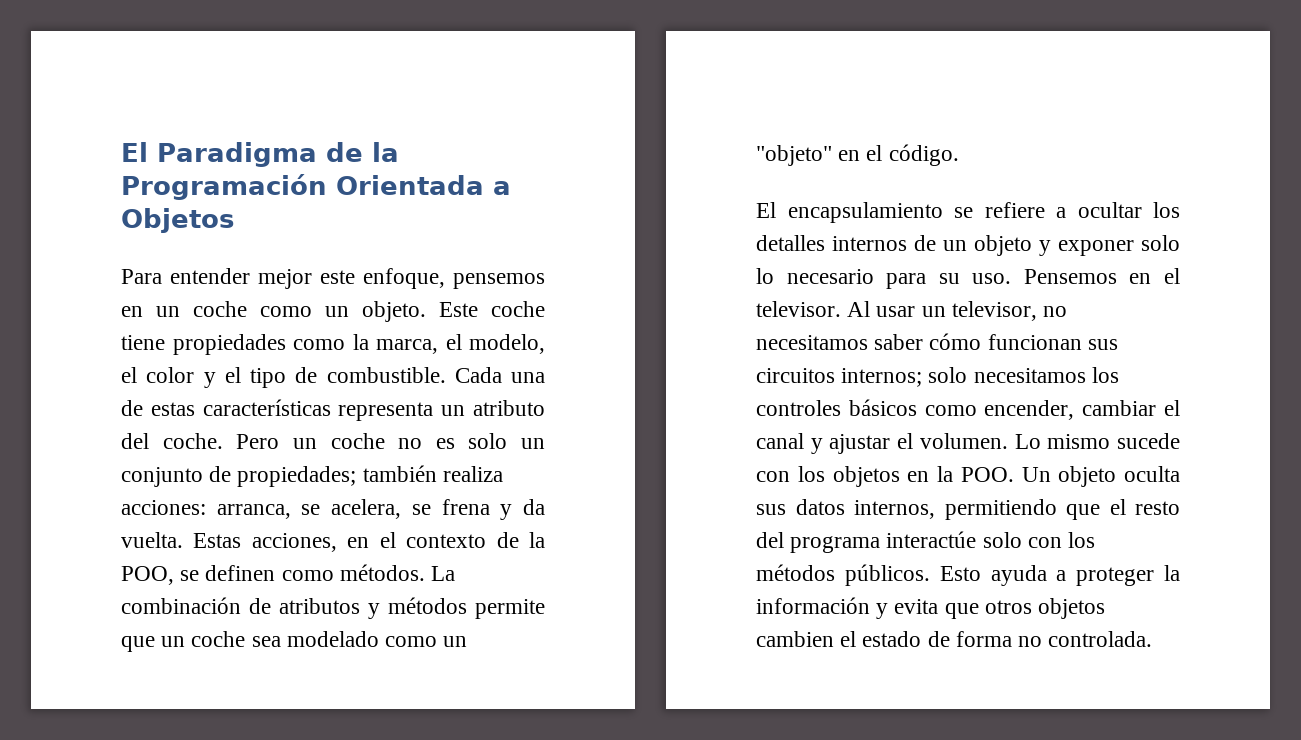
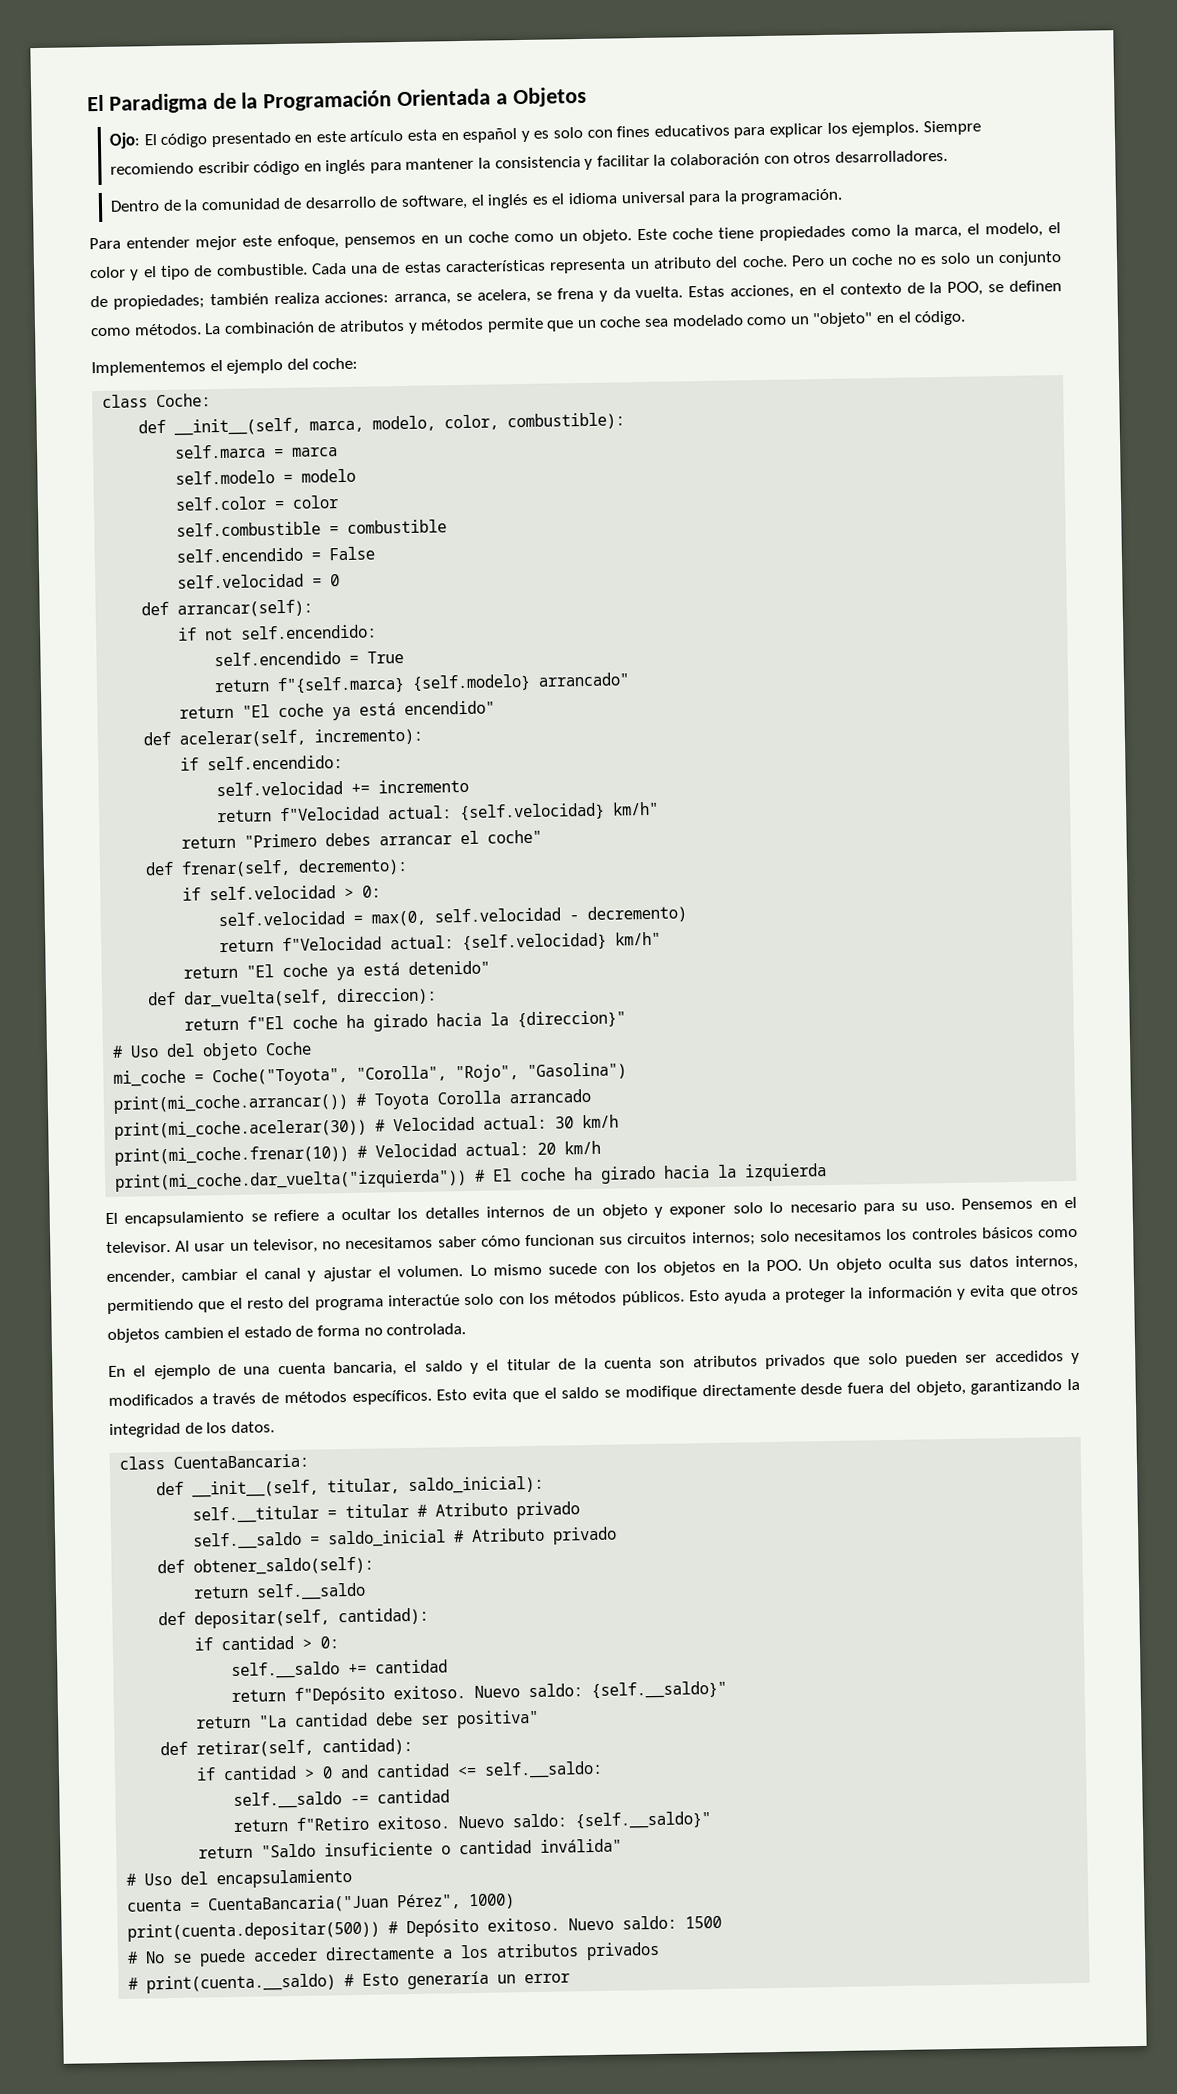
+ Ojo: El código presentado en este artículo esta en español y es solo con fines educativos para explicar los ejemplos. Siempre recomiendo escribir código en inglés para mantener la consistencia y facilitar la colaboración con otros desarrolladores.
+ Dentro de la comunidad de desarrollo de software, el inglés es el idioma universal para la programación.
+ Implementemos el ejemplo del coche:
+ class Coche:
+ def __init__(self, marca, modelo, color, combustible):
+ self.marca = marca
+ self.modelo = modelo
+ self.color = color
+ self.combustible = combustible
+ self.encendido = False
+ self.velocidad = 0
+ def arrancar(self):
+ if not self.encendido:
+ self.encendido = True
+ return f"{self.marca} {self.modelo} arrancado"
+ return "El coche ya está encendido"
+ def acelerar(self, incremento):
+ if self.encendido:
+ self.velocidad += incremento
+ return f"Velocidad actual: {self.velocidad} km/h"
+ return "Primero debes arrancar el coche"
+ def frenar(self, decremento):
+ if self.velocidad > 0:
+ self.velocidad = max(0, self.velocidad - decremento)
+ return f"Velocidad actual: {self.velocidad} km/h"
+ return "El coche ya está detenido"
+ def dar_vuelta(self, direccion):
+ return f"El coche ha girado hacia la {direccion}"
+ # Uso del objeto Coche
+ mi_coche = Coche("Toyota", "Corolla", "Rojo", "Gasolina")
+ print(mi_coche.arrancar()) # Toyota Corolla arrancado
+ print(mi_coche.acelerar(30)) # Velocidad actual: 30 km/h
+ print(mi_coche.frenar(10)) # Velocidad actual: 20 km/h
+ print(mi_coche.dar_vuelta("izquierda")) # El coche ha girado hacia la izquierda
+ En el ejemplo de una cuenta bancaria, el saldo y el titular de la cuenta son atributos privados que solo pueden ser accedidos y modificados a través de métodos específicos. Esto evita que el saldo se modifique directamente desde fuera del objeto, garantizando la integridad de los datos.
+ class CuentaBancaria:
+ def __init__(self, titular, saldo_inicial):
+ self.__titular = titular # Atributo privado
+ self.__saldo = saldo_inicial # Atributo privado
+ def obtener_saldo(self):
+ return self.__saldo
+ def depositar(self, cantidad):
+ if cantidad > 0:
+ self.__saldo += cantidad
+ return f"Depósito exitoso. Nuevo saldo: {self.__saldo}"
+ return "La cantidad debe ser positiva"
+ def retirar(self, cantidad):
+ if cantidad > 0 and cantidad <= self.__saldo:
+ self.__saldo -= cantidad
+ return f"Retiro exitoso. Nuevo saldo: {self.__saldo}"
+ return "Saldo insuficiente o cantidad inválida"
+ # Uso del encapsulamiento
+ cuenta = CuentaBancaria("Juan Pérez", 1000)
+ print(cuenta.depositar(500)) # Depósito exitoso. Nuevo saldo: 1500
+ # No se puede acceder directamente a los atributos privados
+ # print(cuenta.__saldo) # Esto generaría un error

